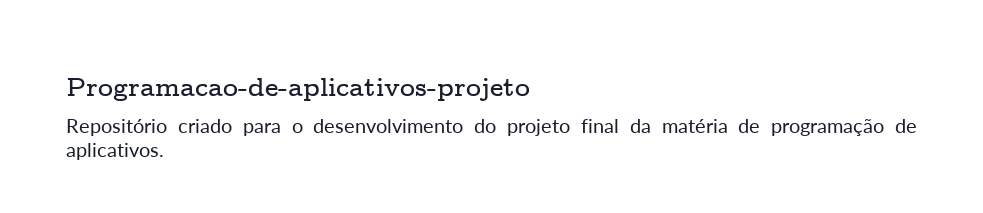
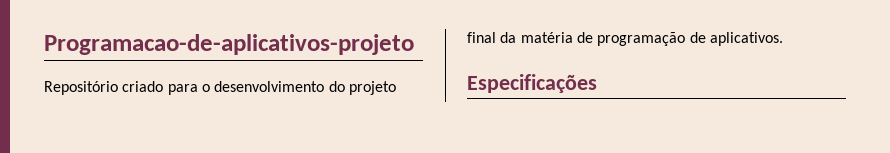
+ Especificações

